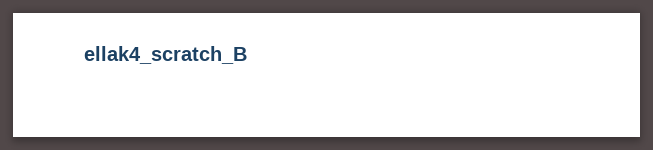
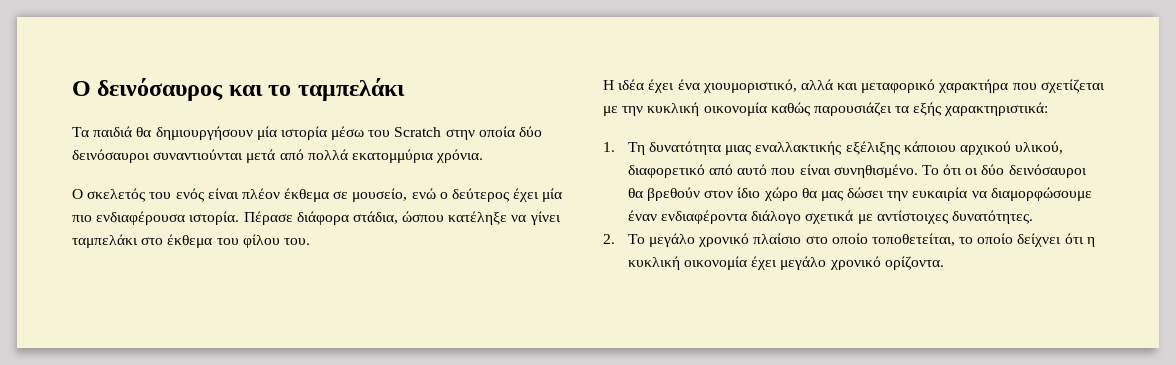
- ellak4_scratch_B
+ Ο δεινόσαυρος και το ταμπελάκι
+ Τα παιδιά θα δημιουργήσουν μία ιστορία μέσω του Scratch στην οποία δύο δεινόσαυροι συναντιούνται μετά από πολλά εκατομμύρια χρόνια.
+ Ο σκελετός του ενός είναι πλέον έκθεμα σε μουσείο, ενώ ο δεύτερος έχει μία πιο ενδιαφέρουσα ιστορία. Πέρασε διάφορα στάδια, ώσπου κατέληξε να γίνει ταμπελάκι στο έκθεμα του φίλου του.
+ Η ιδέα έχει ένα χιουμοριστικό, αλλά και μεταφορικό χαρακτήρα που σχετίζεται με την κυκλική οικονομία καθώς παρουσιάζει τα εξής χαρακτηριστικά:
+ 1. Τη δυνατότητα μιας εναλλακτικής εξέλιξης κάποιου αρχικού υλικού, διαφορετικό από αυτό που είναι συνηθισμένο. Το ότι οι δύο δεινόσαυροι θα βρεθούν στον ίδιο χώρο θα μας δώσει την ευκαιρία να διαμορφώσουμε έναν ενδιαφέροντα διάλογο σχετικά με αντίστοιχες δυνατότητες.
+ 2. Το μεγάλο χρονικό πλαίσιο στο οποίο τοποθετείται, το οποίο δείχνει ότι η κυκλική οικονομία έχει μεγάλο χρονικό ορίζοντα.

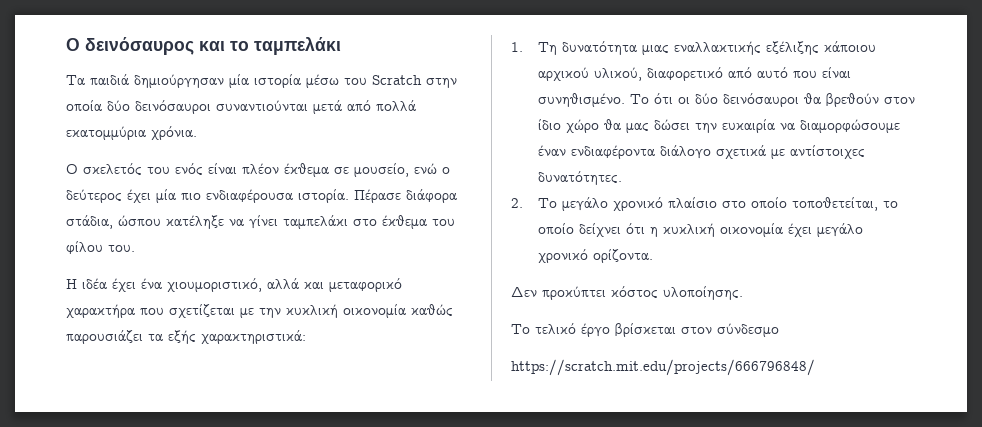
- Τα παιδιά θα δημιουργήσουν μία ιστορία μέσω του Scratch στην οποία δύο δεινόσαυροι συναντιούνται μετά από πολλά εκατομμύρια χρόνια.
+ Τα παιδιά δημιούργησαν μία ιστορία μέσω του Scratch στην οποία δύο δεινόσαυροι συναντιούνται μετά από πολλά εκατομμύρια χρόνια.
+ Δεν προκύπτει κόστος υλοποίησης.
+ Το τελικό έργο βρίσκεται στον σύνδεσμο
+ https://scratch.mit.edu/projects/666796848/

